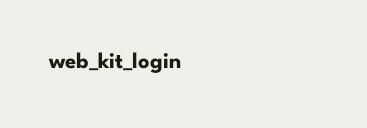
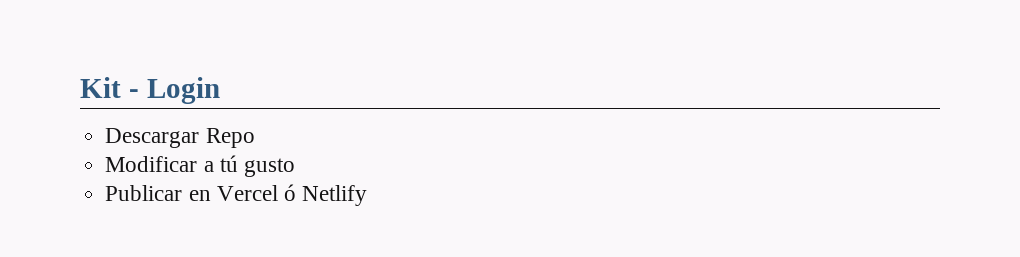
- web_kit_login
+ Kit - Login
+ Descargar Repo
+ Modificar a tú gusto
+ Publicar en Vercel ó Netlify

